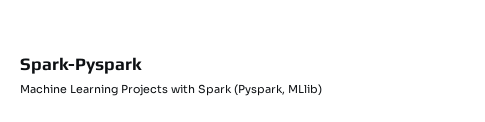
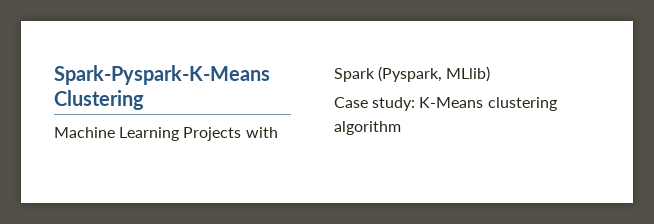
- Spark-Pyspark
+ Spark-Pyspark-K-Means Clustering
+ Case study: K-Means clustering algorithm

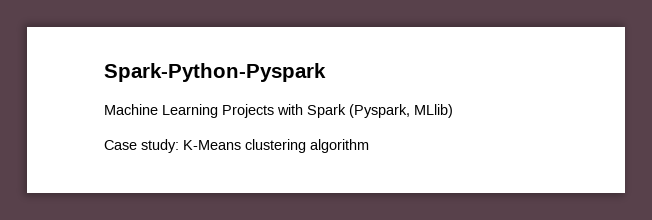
- Spark-Pyspark-K-Means Clustering
+ Spark-Python-Pyspark

